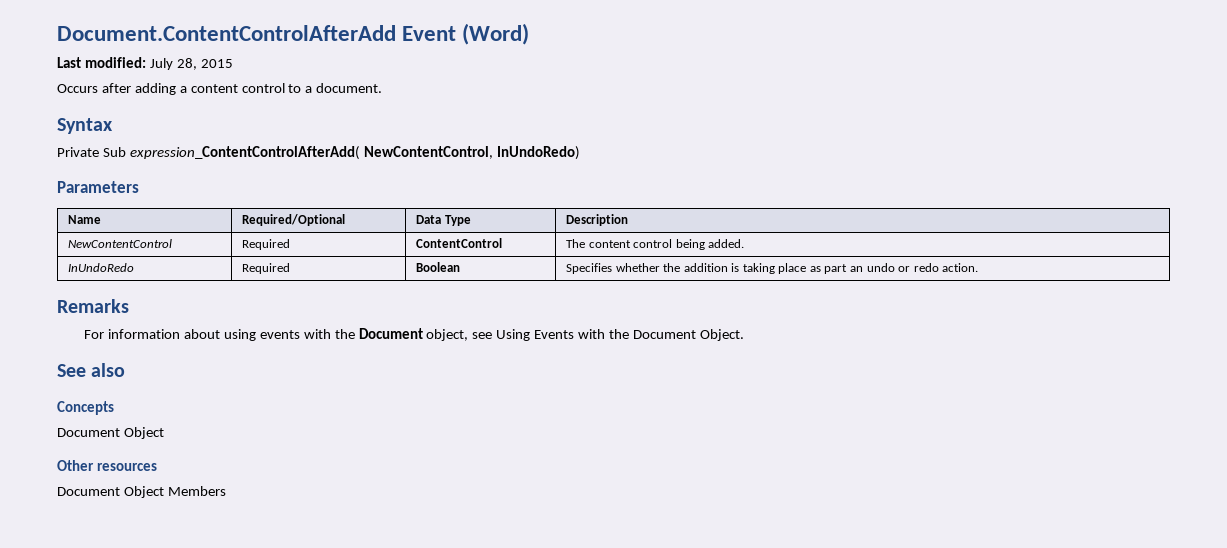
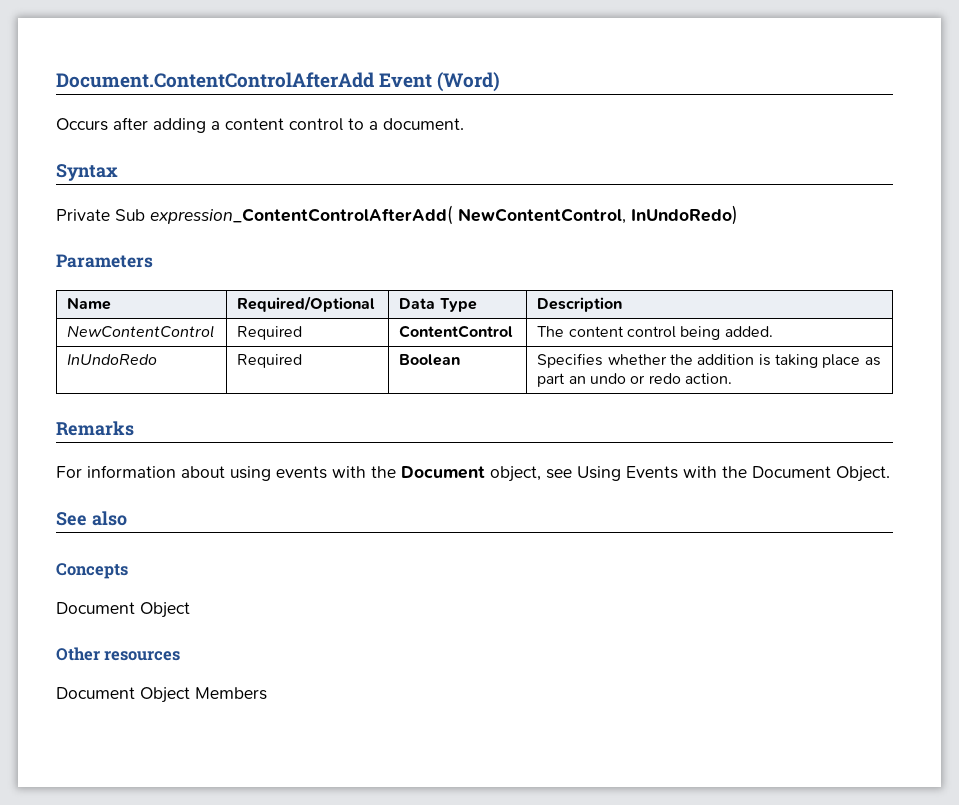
- Last modified: July 28, 2015

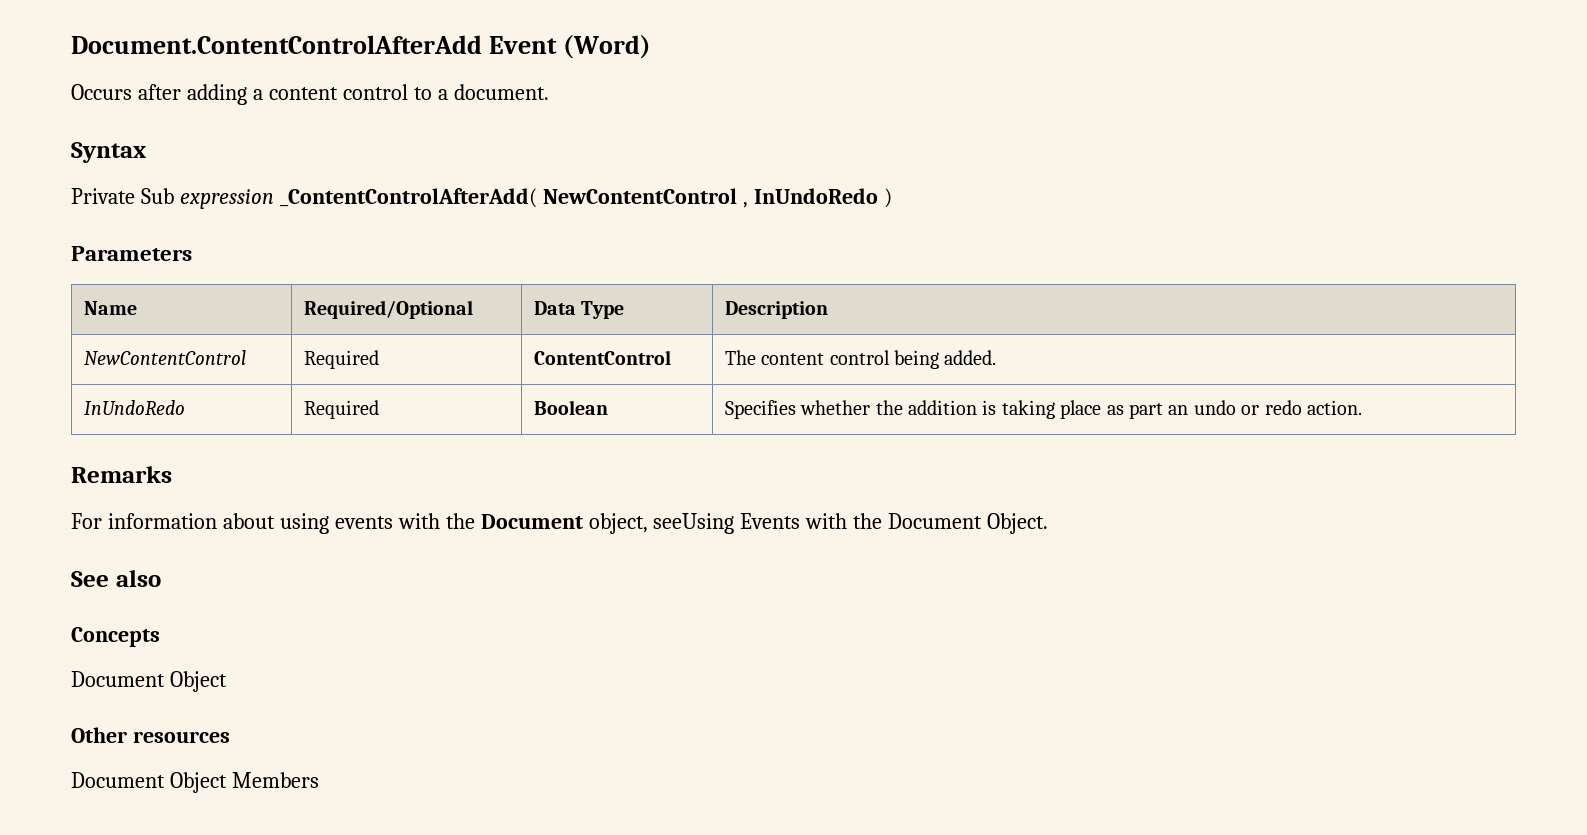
- Private Sub expression_ContentControlAfterAdd( NewContentControl, InUndoRedo)
+ Private Sub expression _ContentControlAfterAdd( NewContentControl , InUndoRedo )
- For information about using events with the Document object, see Using Events with the Document Object.
+ For information about using events with the Document object, seeUsing Events with the Document Object.

